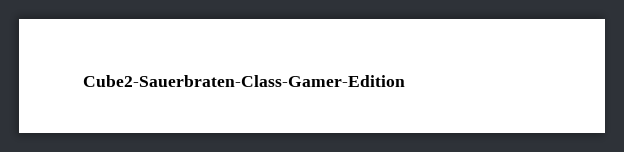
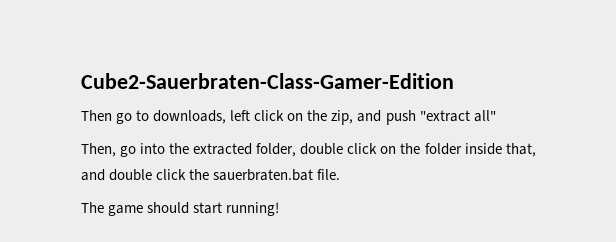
+ Then go to downloads, left click on the zip, and push "extract all"
+ Then, go into the extracted folder, double click on the folder inside that, and double click the sauerbraten.bat file.
+ The game should start running!

